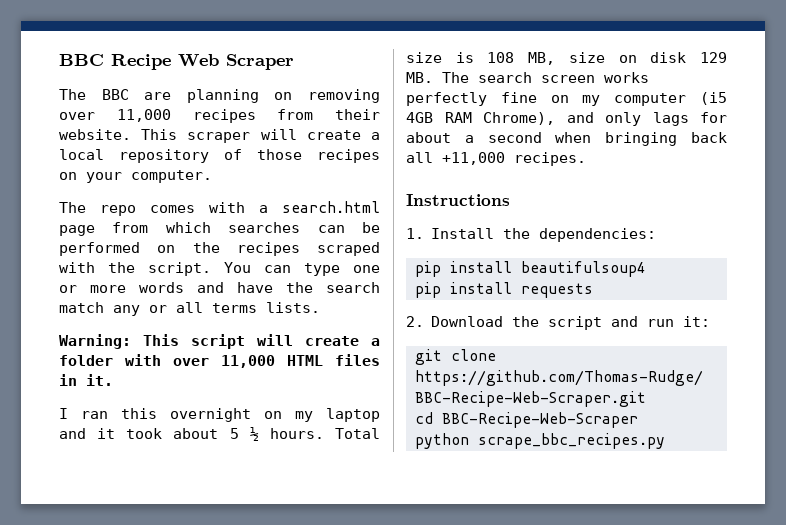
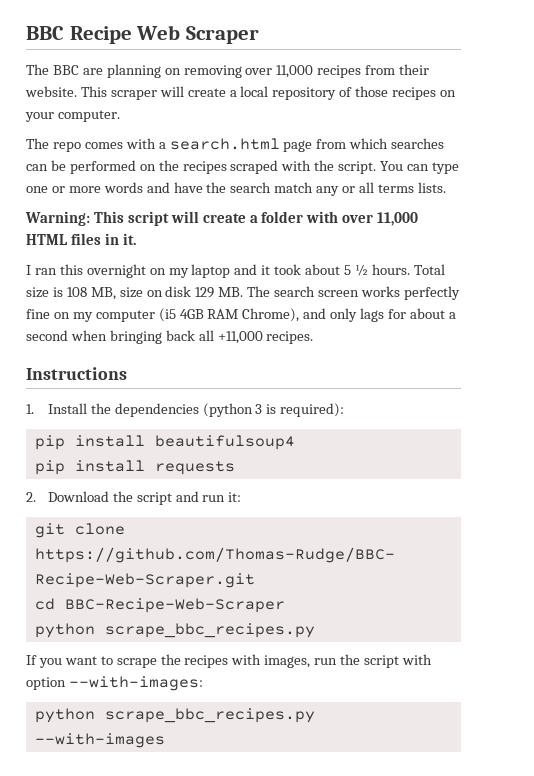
- 1. Install the dependencies:
+ 1. Install the dependencies (python 3 is required):
+ If you want to scrape the recipes with images, run the script with option --with-images:
+ python scrape_bbc_recipes.py --with-images

